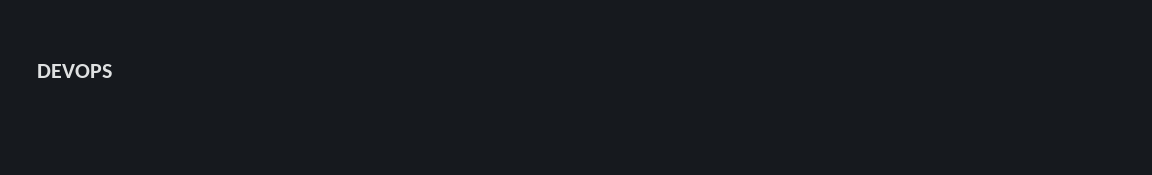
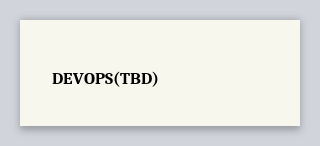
- DEVOPS
+ DEVOPS(TBD)

